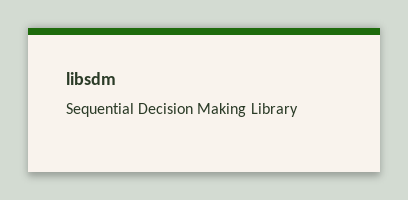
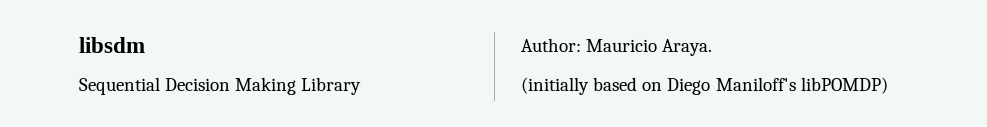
+ Author: Mauricio Araya.
+ (initially based on Diego Maniloff's libPOMDP)

